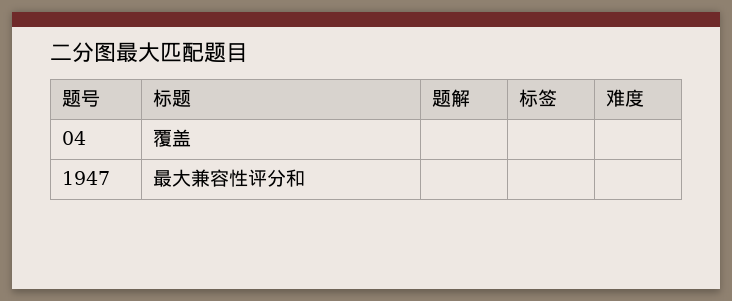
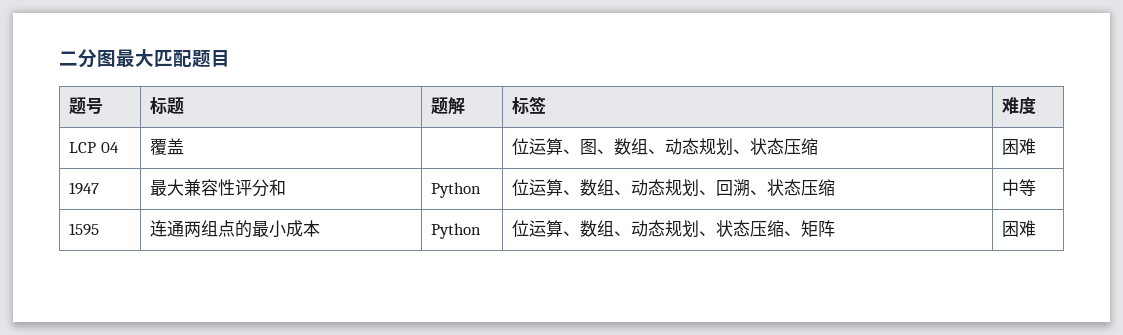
- 04 | 覆盖 | | |
+ LCP 04 | 覆盖 | | 位运算、图、数组、动态规划、状态压缩 | 困难
- 1947 | 最大兼容性评分和 | | |
+ 1947 | 最大兼容性评分和 | Python | 位运算、数组、动态规划、回溯、状态压缩 | 中等
+ 1595 | 连通两组点的最小成本 | Python | 位运算、数组、动态规划、状态压缩、矩阵 | 困难

